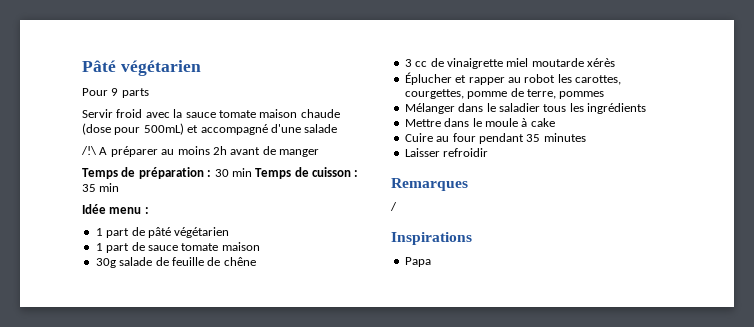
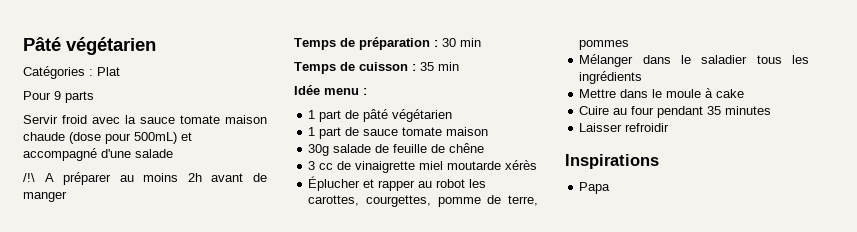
+ Catégories : Plat
- Temps de préparation : 30 min Temps de cuisson : 35 min
+ Temps de préparation : 30 min
+ Temps de cuisson : 35 min
- Remarques
- /

